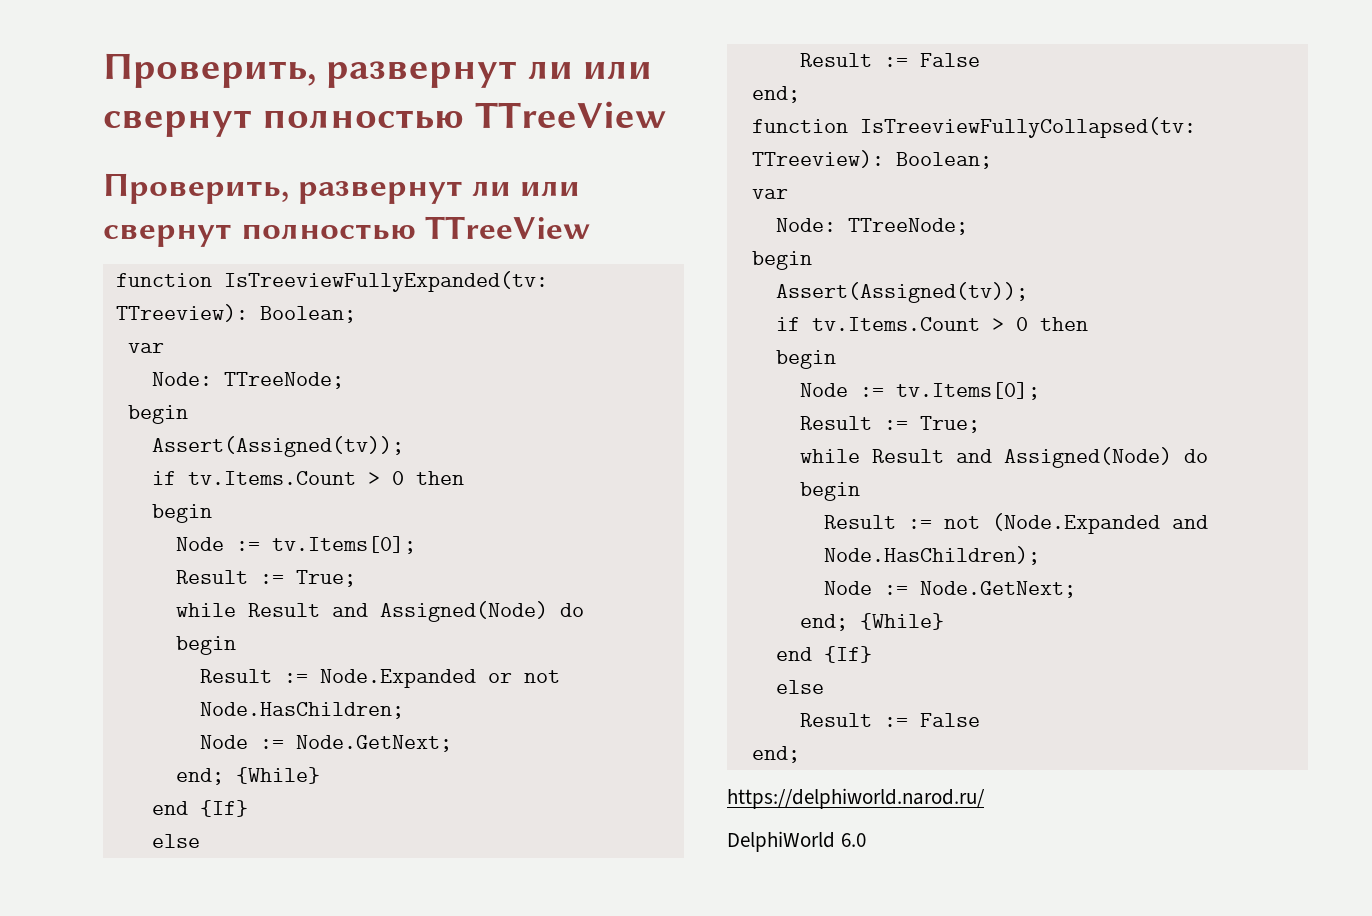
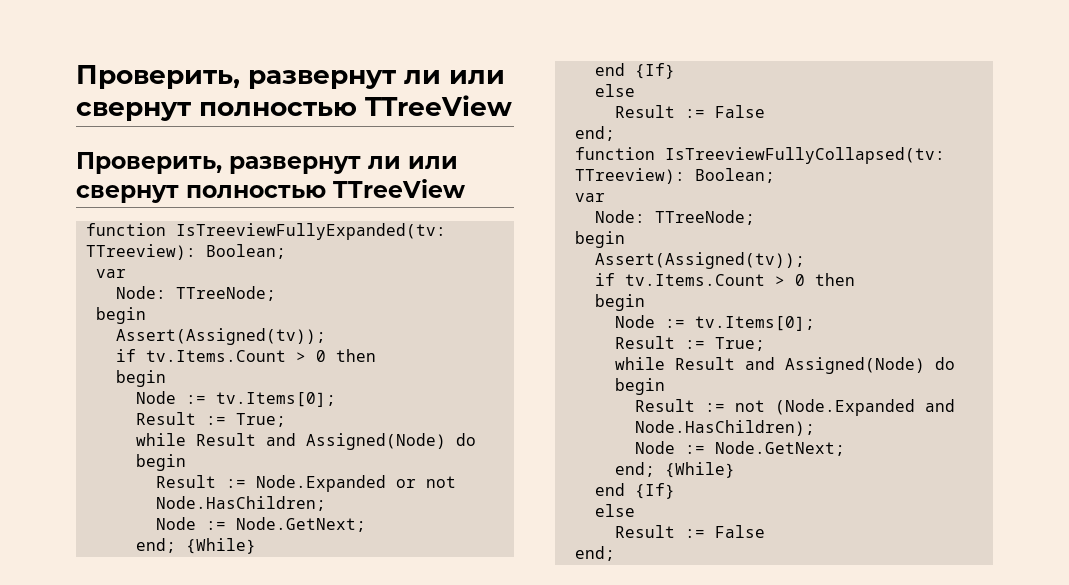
- https://delphiworld.narod.ru/
- DelphiWorld 6.0

